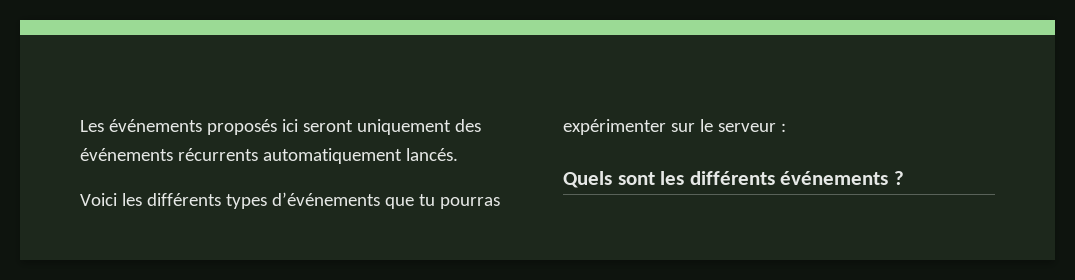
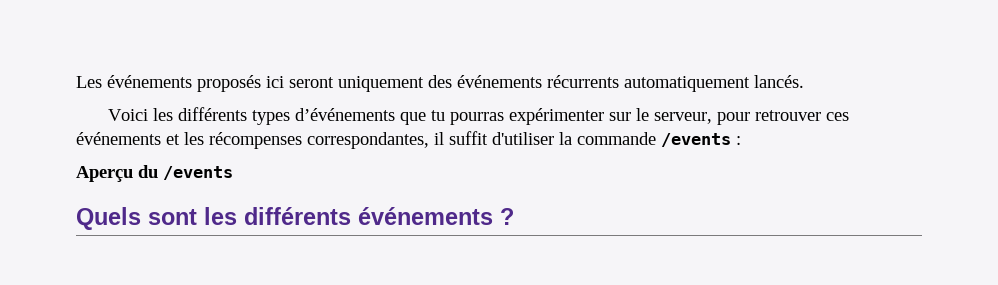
- Voici les différents types d’événements que tu pourras expérimenter sur le serveur :
+ Voici les différents types d’événements que tu pourras expérimenter sur le serveur, pour retrouver ces événements et les récompenses correspondantes, il suffit d'utiliser la commande /events :
+ Aperçu du /events

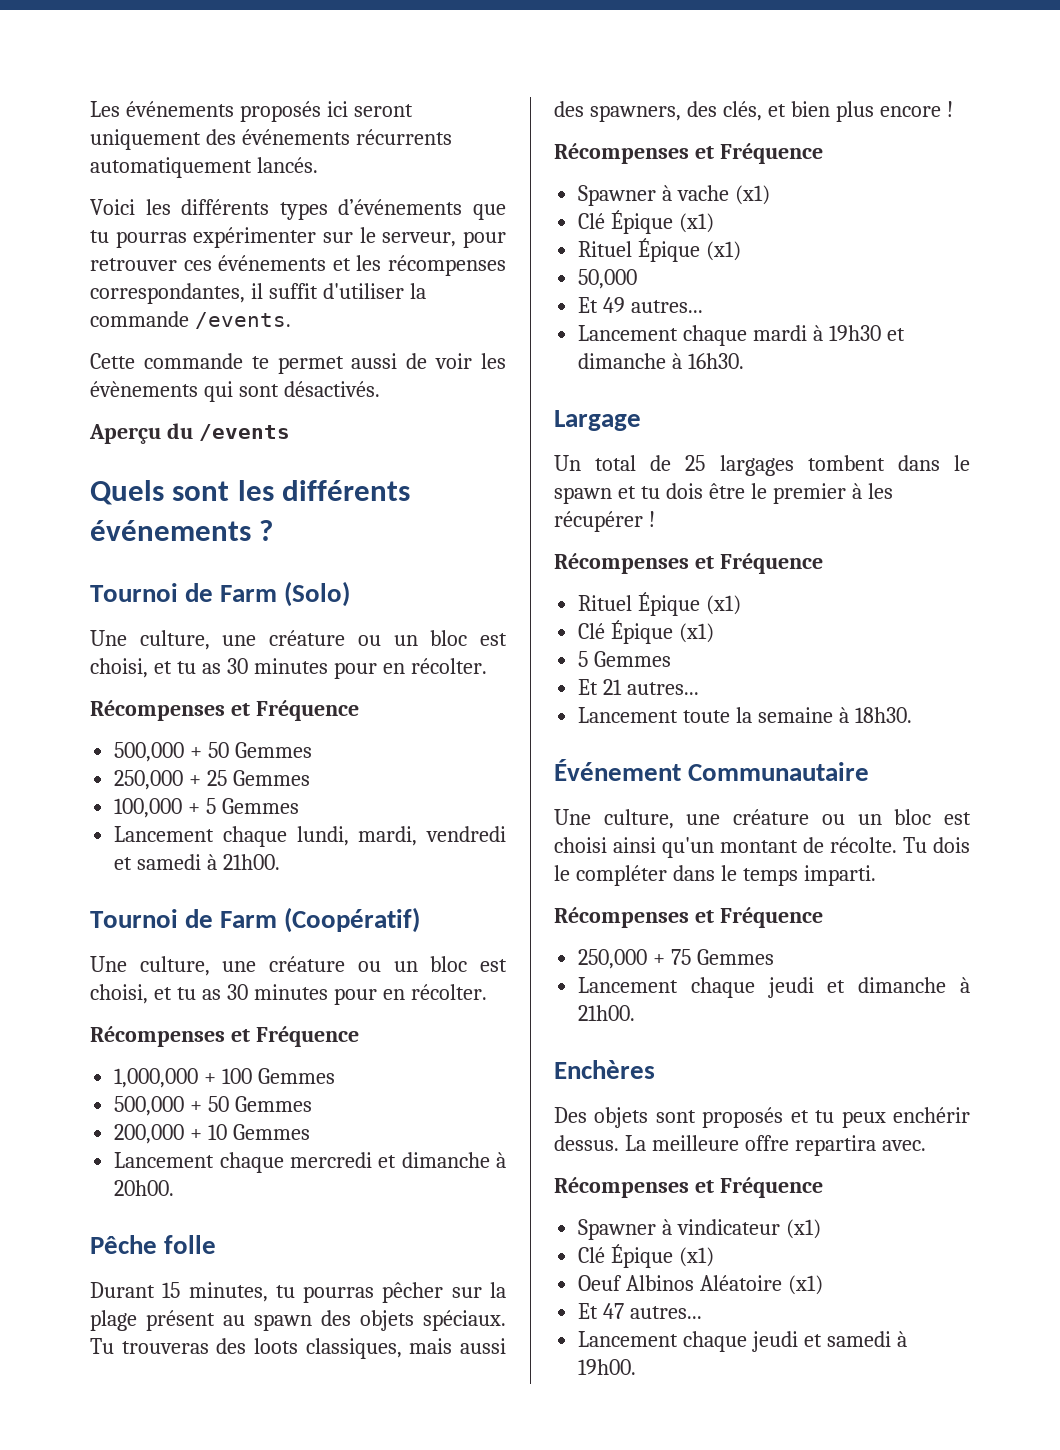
- Voici les différents types d’événements que tu pourras expérimenter sur le serveur, pour retrouver ces événements et les récompenses correspondantes, il suffit d'utiliser la commande /events :
+ Voici les différents types d’événements que tu pourras expérimenter sur le serveur, pour retrouver ces événements et les récompenses correspondantes, il suffit d'utiliser la commande /events.
+ Cette commande te permet aussi de voir les évènements qui sont désactivés.
+ Tournoi de Farm (Solo)
+ Une culture, une créature ou un bloc est choisi, et tu as 30 minutes pour en récolter.
+ Récompenses et Fréquence
+ 500,000 + 50 Gemmes
+ 250,000 + 25 Gemmes
+ 100,000 + 5 Gemmes
+ Lancement chaque lundi, mardi, vendredi et samedi à 21h00.
+ Tournoi de Farm (Coopératif)
+ Une culture, une créature ou un bloc est choisi, et tu as 30 minutes pour en récolter.
+ Récompenses et Fréquence
+ 1,000,000 + 100 Gemmes
+ 500,000 + 50 Gemmes
+ 200,000 + 10 Gemmes
+ Lancement chaque mercredi et dimanche à 20h00.
+ Pêche folle
+ Durant 15 minutes, tu pourras pêcher sur la plage présent au spawn des objets spéciaux. Tu trouveras des loots classiques, mais aussi des spawners, des clés, et bien plus encore !
+ Récompenses et Fréquence
+ Spawner à vache (x1)
+ Clé Épique (x1)
+ Rituel Épique (x1)
+ 50,000
+ Et 49 autres...
+ Lancement chaque mardi à 19h30 et dimanche à 16h30.
+ Largage
+ Un total de 25 largages tombent dans le spawn et tu dois être le premier à les récupérer !
+ Récompenses et Fréquence
+ Rituel Épique (x1)
+ Clé Épique (x1)
+ 5 Gemmes
+ Et 21 autres...
+ Lancement toute la semaine à 18h30.
+ Événement Communautaire
+ Une culture, une créature ou un bloc est choisi ainsi qu'un montant de récolte. Tu dois le compléter dans le temps imparti.
+ Récompenses et Fréquence
+ 250,000 + 75 Gemmes
+ Lancement chaque jeudi et dimanche à 21h00.
+ Enchères
+ Des objets sont proposés et tu peux enchérir dessus. La meilleure offre repartira avec.
+ Récompenses et Fréquence
+ Spawner à vindicateur (x1)
+ Clé Épique (x1)
+ Oeuf Albinos Aléatoire (x1)
+ Et 47 autres...
+ Lancement chaque jeudi et samedi à 19h00.

